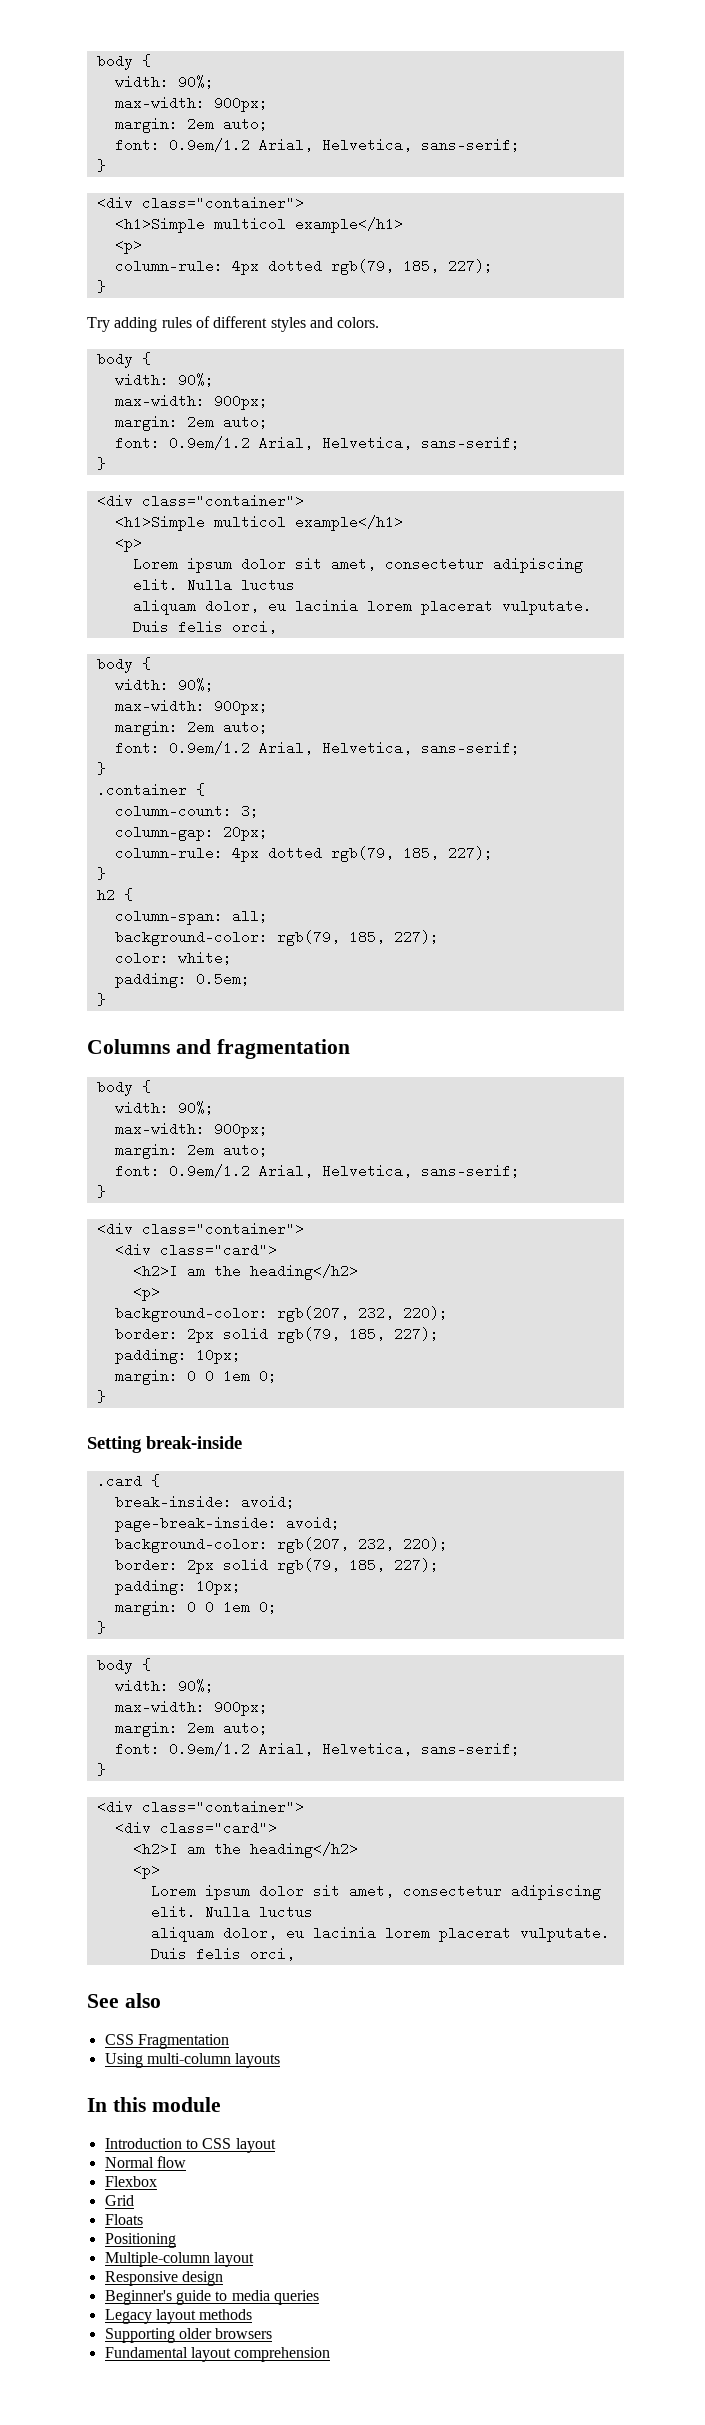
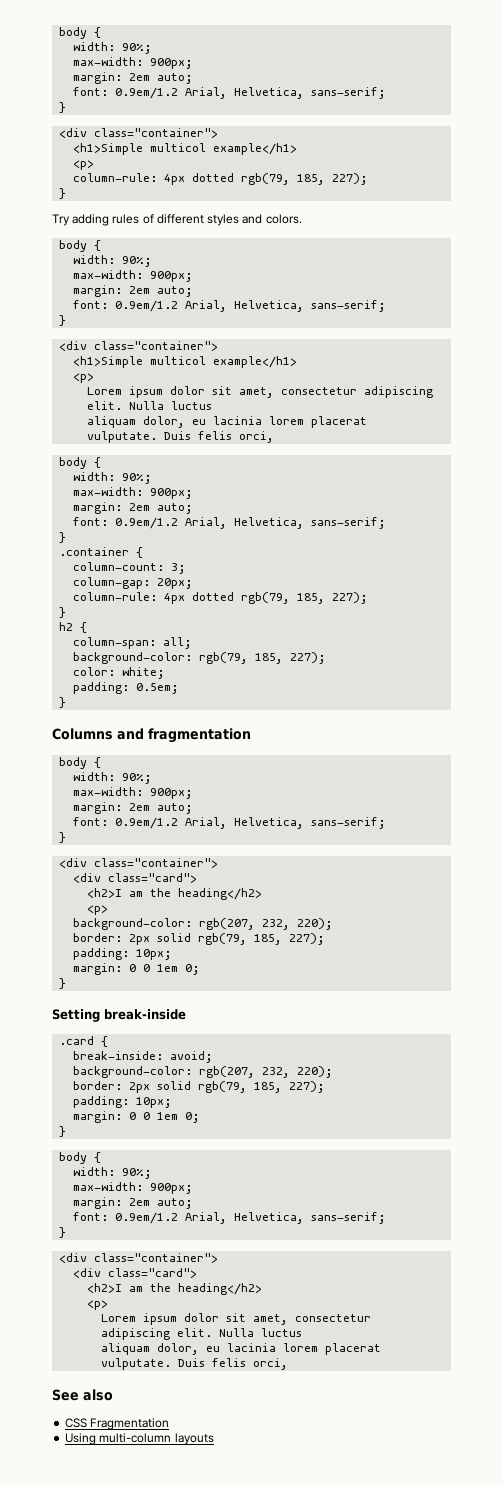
- page-break-inside: avoid;
- In this module
- Introduction to CSS layout
- Normal flow
- Flexbox
- Grid
- Floats
- Positioning
- Multiple-column layout
- Responsive design
- Beginner's guide to media queries
- Legacy layout methods
- Supporting older browsers
- Fundamental layout comprehension

